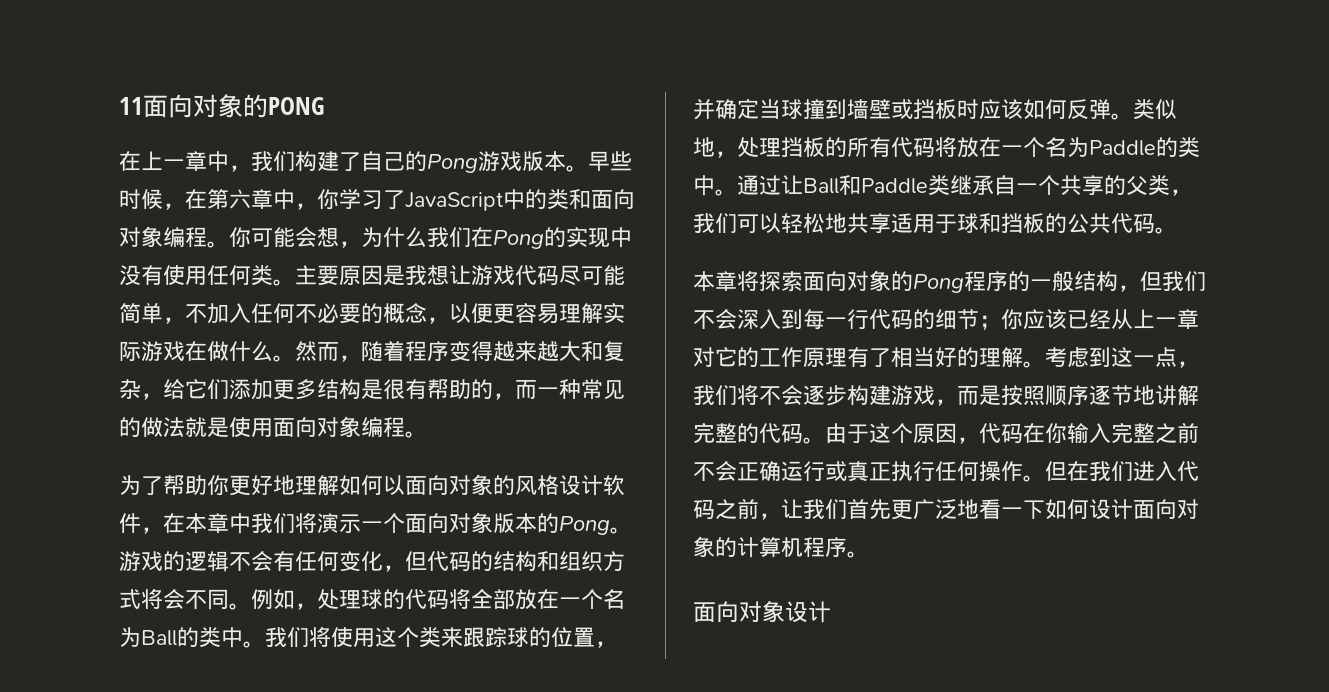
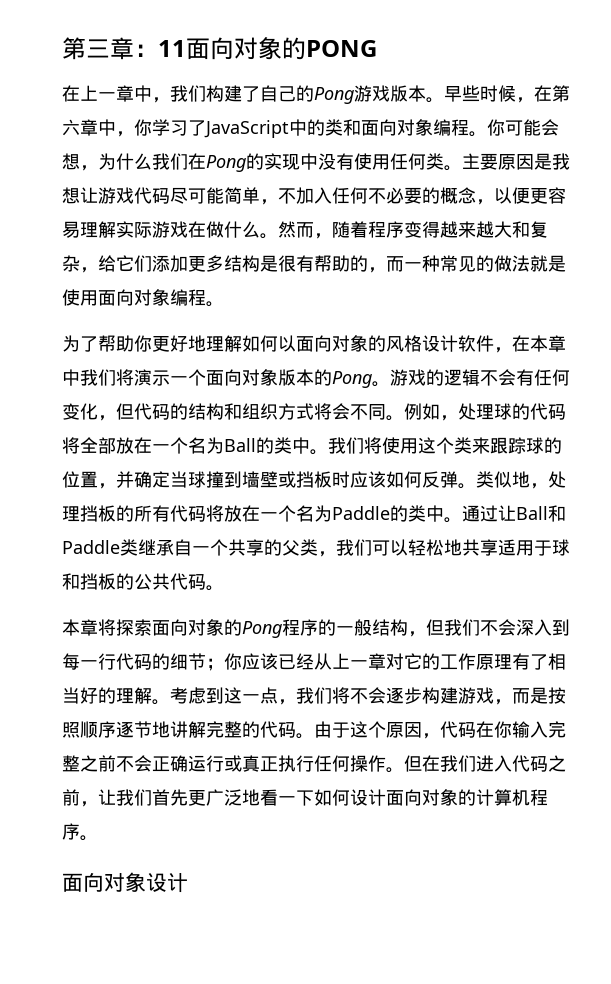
- 11面向对象的PONG
+ 第三章：11面向对象的PONG

